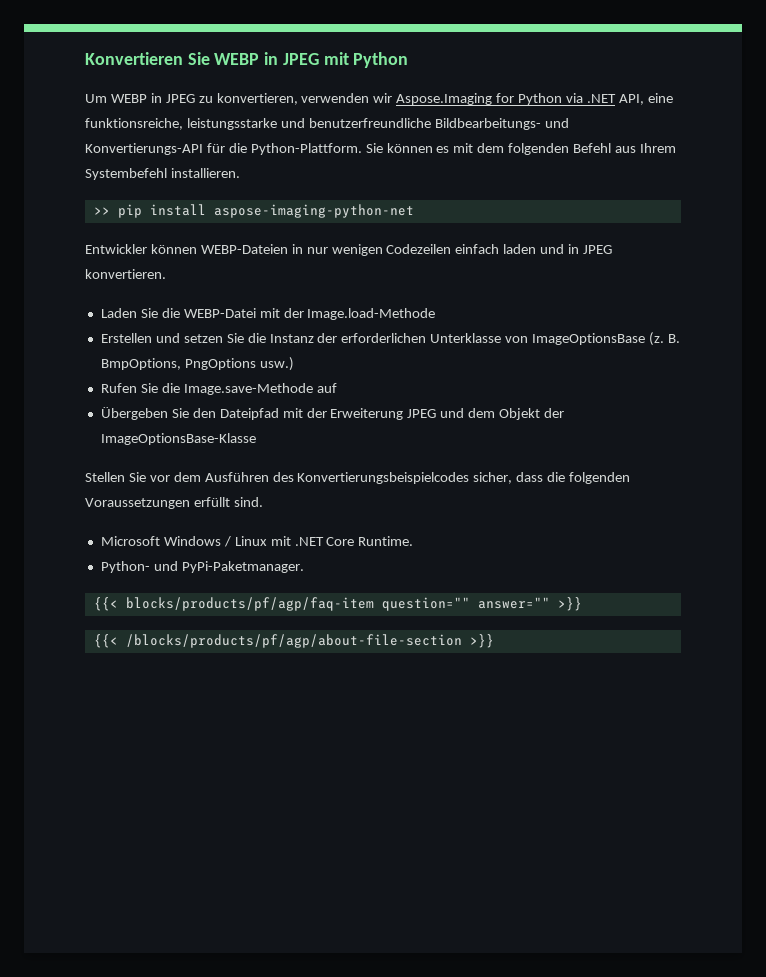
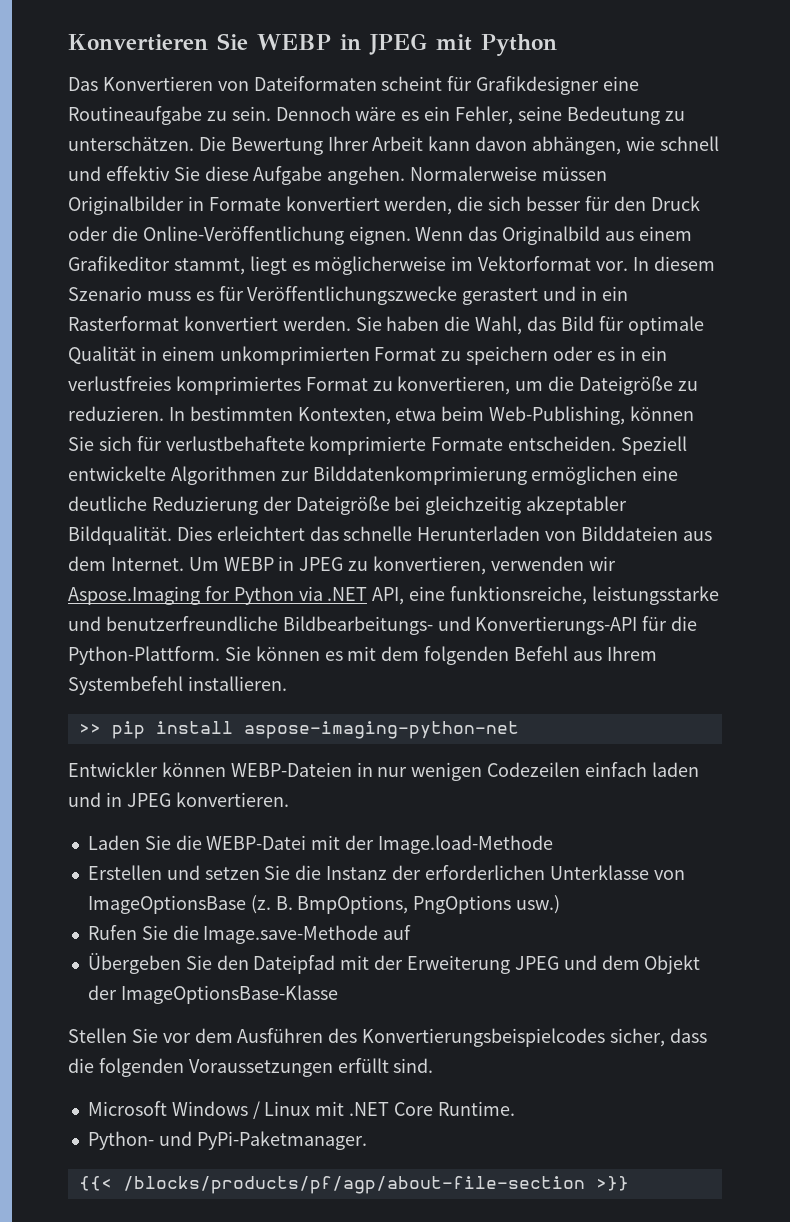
+ Das Konvertieren von Dateiformaten scheint für Grafikdesigner eine Routineaufgabe zu sein. Dennoch wäre es ein Fehler, seine Bedeutung zu unterschätzen. Die Bewertung Ihrer Arbeit kann davon abhängen, wie schnell und effektiv Sie diese Aufgabe angehen. Normalerweise müssen Originalbilder in Formate konvertiert werden, die sich besser für den Druck oder die Online-Veröffentlichung eignen. Wenn das Originalbild aus einem Grafikeditor stammt, liegt es möglicherweise im Vektorformat vor. In diesem Szenario muss es für Veröffentlichungszwecke gerastert und in ein Rasterformat konvertiert werden. Sie haben die Wahl, das Bild für optimale Qualität in einem unkomprimierten Format zu speichern oder es in ein verlustfreies komprimiertes Format zu konvertieren, um die Dateigröße zu reduzieren. In bestimmten Kontexten, etwa beim Web-Publishing, können Sie sich für verlustbehaftete komprimierte Formate entscheiden. Speziell entwickelte Algorithmen zur Bilddatenkomprimierung ermöglichen eine deutliche Reduzierung der Dateigröße bei gleichzeitig akzeptabler Bildqualität. Dies erleichtert das schnelle Herunterladen von Bilddateien aus dem Internet.
- {{< blocks/products/pf/agp/faq-item question="" answer="" >}}

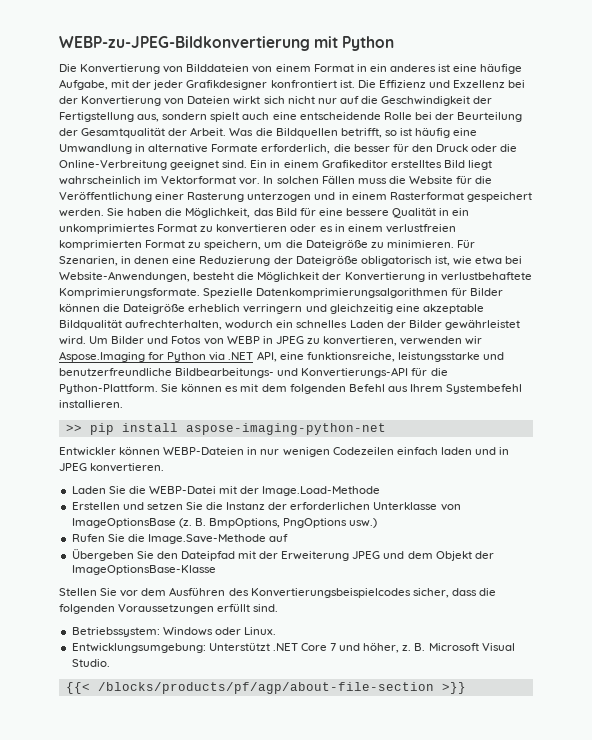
- Konvertieren Sie WEBP in JPEG mit Python
- Das Konvertieren von Dateiformaten scheint für Grafikdesigner eine Routineaufgabe zu sein. Dennoch wäre es ein Fehler, seine Bedeutung zu unterschätzen. Die Bewertung Ihrer Arbeit kann davon abhängen, wie schnell und effektiv Sie diese Aufgabe angehen. Normalerweise müssen Originalbilder in Formate konvertiert werden, die sich besser für den Druck oder die Online-Veröffentlichung eignen. Wenn das Originalbild aus einem Grafikeditor stammt, liegt es möglicherweise im Vektorformat vor. In diesem Szenario muss es für Veröffentlichungszwecke gerastert und in ein Rasterformat konvertiert werden.
+ WEBP-zu-JPEG-Bildkonvertierung mit Python
+ Die Konvertierung von Bilddateien von einem Format in ein anderes ist eine häufige Aufgabe, mit der jeder Grafikdesigner konfrontiert ist. Die Effizienz und Exzellenz bei der Konvertierung von Dateien wirkt sich nicht nur auf die Geschwindigkeit der Fertigstellung aus, sondern spielt auch eine entscheidende Rolle bei der Beurteilung der Gesamtqualität der Arbeit. Was die Bildquellen betrifft, so ist häufig eine Umwandlung in alternative Formate erforderlich, die besser für den Druck oder die Online-Verbreitung geeignet sind. Ein in einem Grafikeditor erstelltes Bild liegt wahrscheinlich im Vektorformat vor. In solchen Fällen muss die Website für die Veröffentlichung einer Rasterung unterzogen und in einem Rasterformat gespeichert werden.
- Sie haben die Wahl, das Bild für optimale Qualität in einem unkomprimierten Format zu speichern oder es in ein verlustfreies komprimiertes Format zu konvertieren, um die Dateigröße zu reduzieren. In bestimmten Kontexten, etwa beim Web-Publishing, können Sie sich für verlustbehaftete komprimierte Formate entscheiden. Speziell entwickelte Algorithmen zur Bilddatenkomprimierung ermöglichen eine deutliche Reduzierung der Dateigröße bei gleichzeitig akzeptabler Bildqualität. Dies erleichtert das schnelle Herunterladen von Bilddateien aus dem Internet. Um WEBP in JPEG zu konvertieren, verwenden wir Aspose.Imaging for Python via .NET API, eine funktionsreiche, leistungsstarke und benutzerfreundliche Bildbearbeitungs- und Konvertierungs-API für die Python-Plattform.
+ Sie haben die Möglichkeit, das Bild für eine bessere Qualität in ein unkomprimiertes Format zu konvertieren oder es in einem verlustfreien komprimierten Format zu speichern, um die Dateigröße zu minimieren. Für Szenarien, in denen eine Reduzierung der Dateigröße obligatorisch ist, wie etwa bei Website-Anwendungen, besteht die Möglichkeit der Konvertierung in verlustbehaftete Komprimierungsformate. Spezielle Datenkomprimierungsalgorithmen für Bilder können die Dateigröße erheblich verringern und gleichzeitig eine akzeptable Bildqualität aufrechterhalten, wodurch ein schnelles Laden der Bilder gewährleistet wird. Um Bilder und Fotos von WEBP in JPEG zu konvertieren, verwenden wir Aspose.Imaging for Python via .NET API, eine funktionsreiche, leistungsstarke und benutzerfreundliche Bildbearbeitungs- und Konvertierungs-API für die Python-Plattform.
- Laden Sie die WEBP-Datei mit der Image.load-Methode
+ Laden Sie die WEBP-Datei mit der Image.Load-Methode
- Rufen Sie die Image.save-Methode auf
+ Rufen Sie die Image.Save-Methode auf
- Microsoft Windows / Linux mit .NET Core Runtime.
- Python- und PyPi-Paketmanager.
+ Betriebssystem: Windows oder Linux.
+ Entwicklungsumgebung: Unterstützt .NET Core 7 und höher, z. B. Microsoft Visual Studio.

